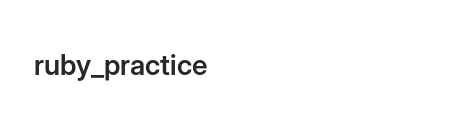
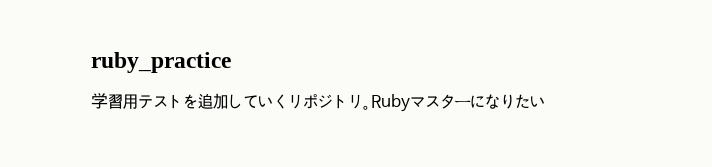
+ 学習用テストを追加していくリポジトリ。Rubyマスターになりたい

